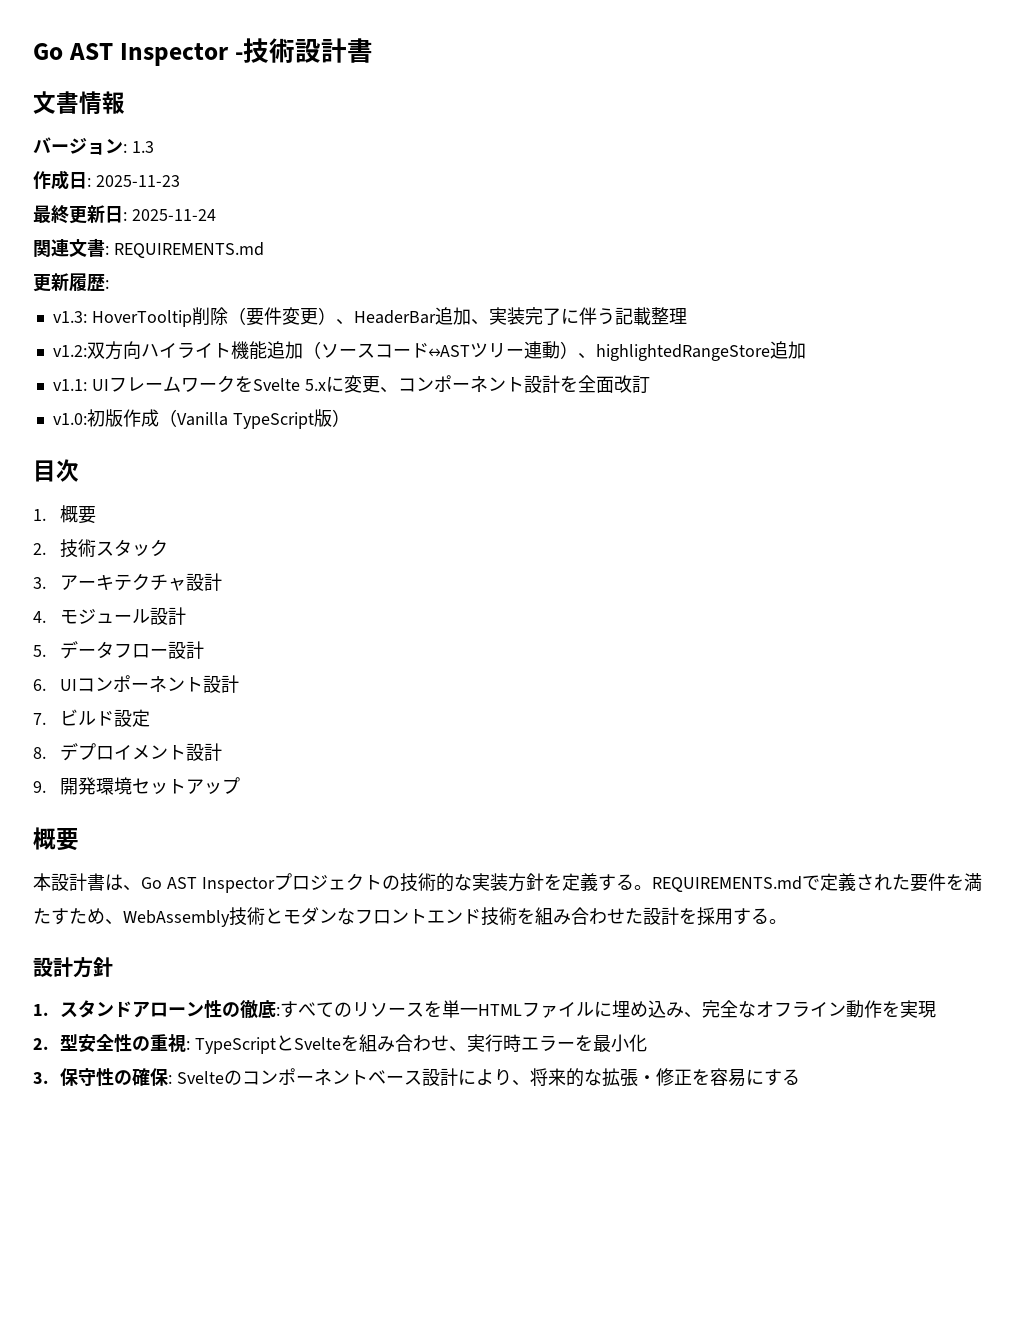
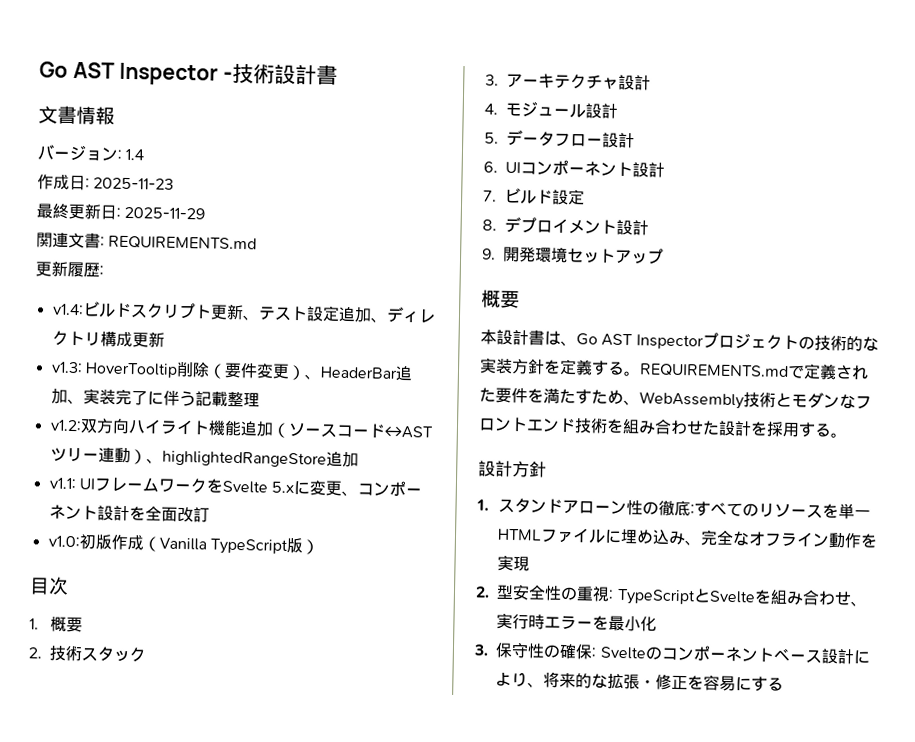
- バージョン: 1.3
+ バージョン: 1.4
- 最終更新日: 2025-11-24
+ 最終更新日: 2025-11-29
+ v1.4:ビルドスクリプト更新、テスト設定追加、ディレクトリ構成更新

